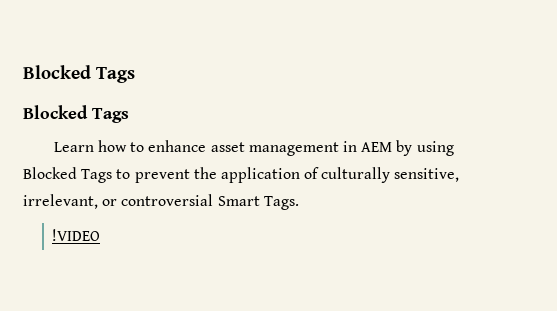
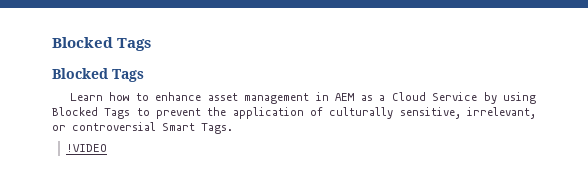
- Learn how to enhance asset management in AEM by using Blocked Tags to prevent the application of culturally sensitive, irrelevant, or controversial Smart Tags.
+ Learn how to enhance asset management in AEM as a Cloud Service by using Blocked Tags to prevent the application of culturally sensitive, irrelevant, or controversial Smart Tags.

